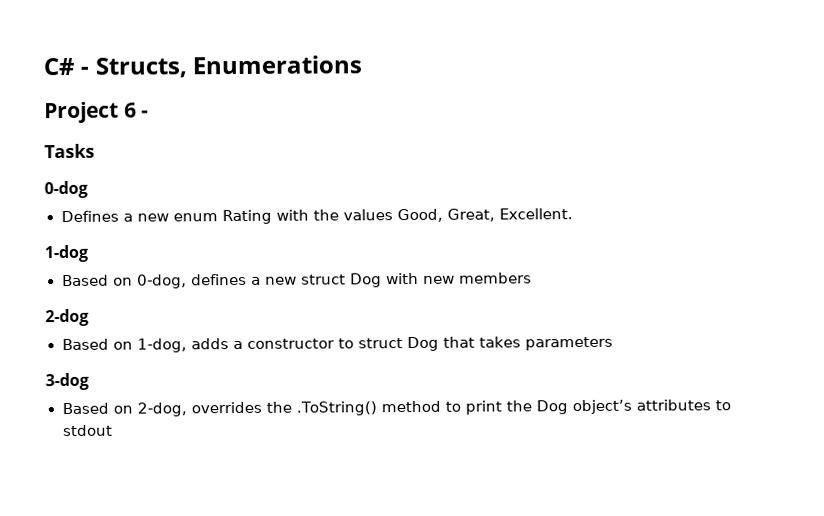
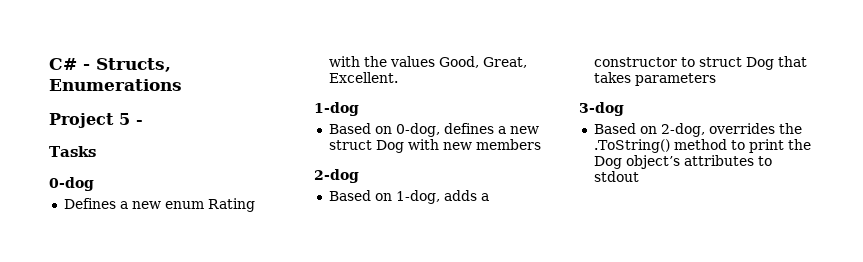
- Project 6 -
+ Project 5 -

